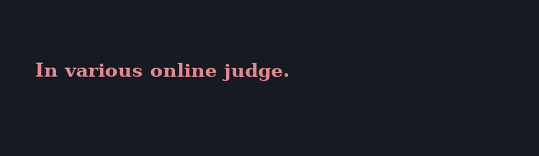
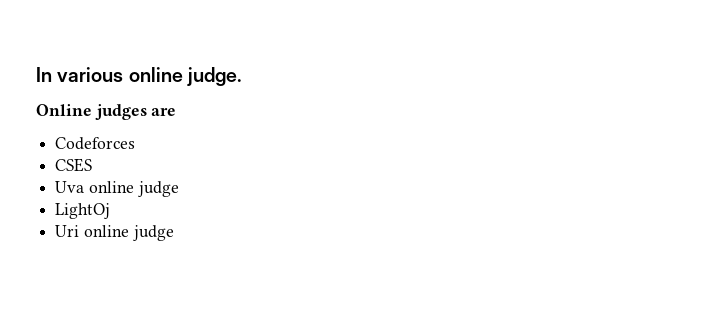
+ Online judges are
+ Codeforces
+ CSES
+ Uva online judge
+ LightOj
+ Uri online judge

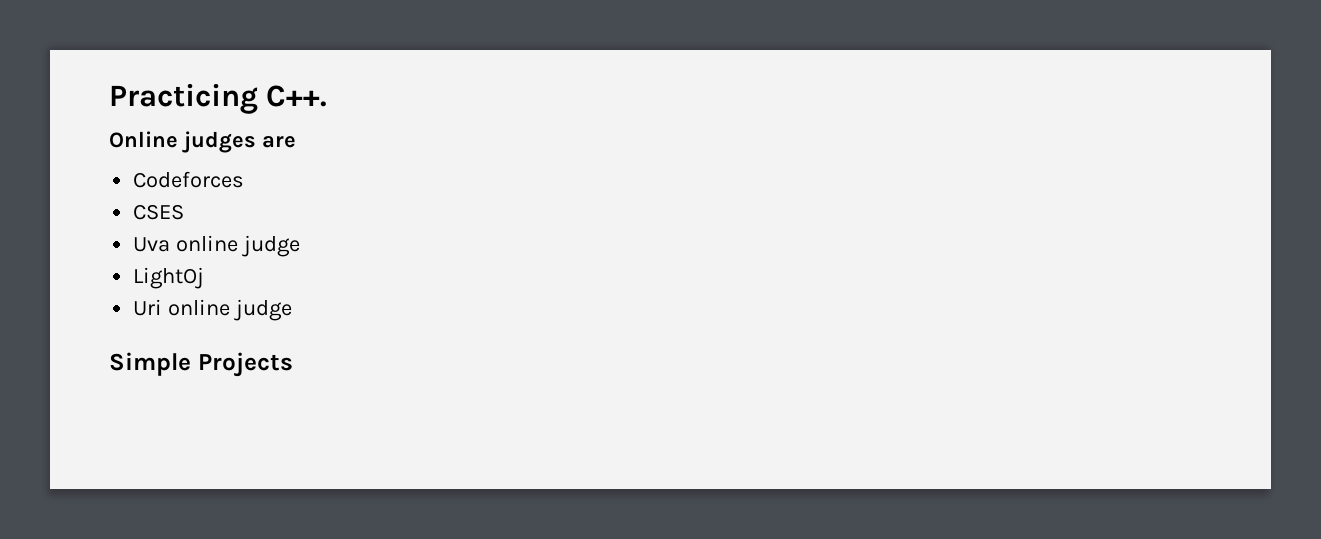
- In various online judge.
+ Practicing C++.
+ Simple Projects

